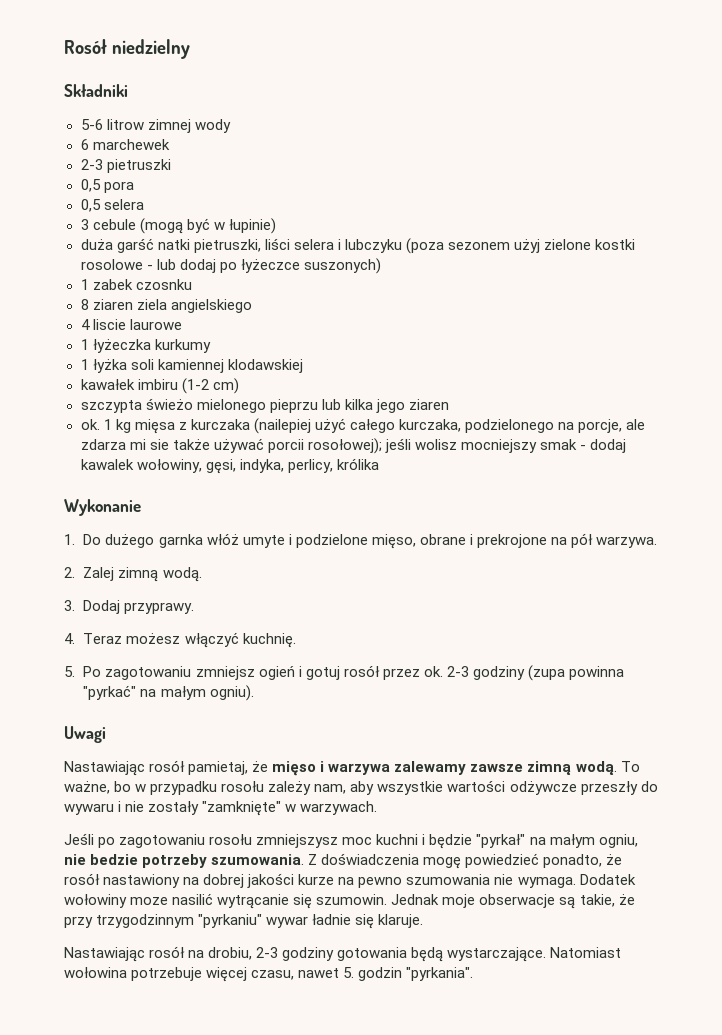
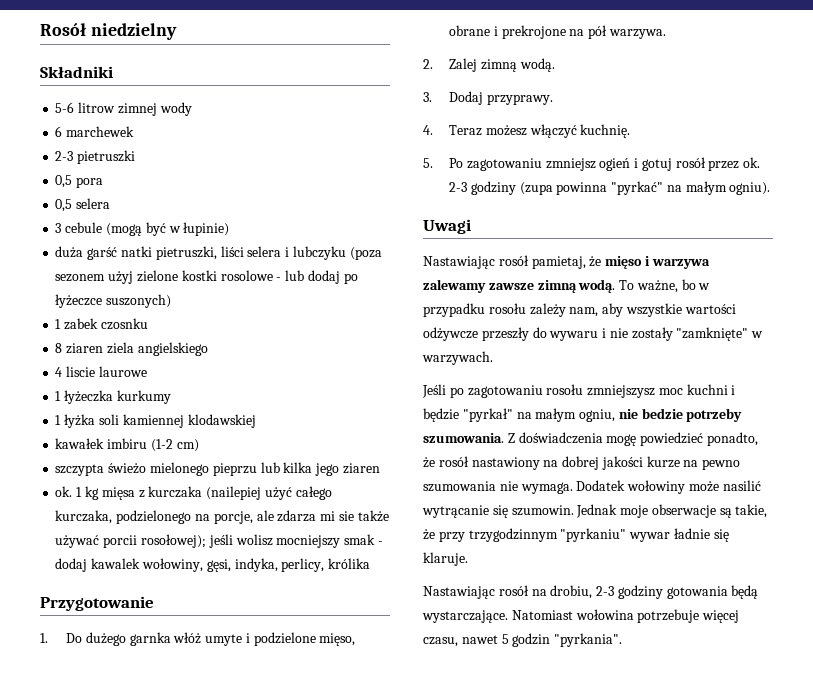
- Wykonanie
+ Przygotowanie
- Dodatek wołowiny moze nasilić wytrącanie się szumowin.
+ Dodatek wołowiny może nasilić wytrącanie się szumowin.
- Natomiast wołowina potrzebuje więcej czasu, nawet 5. godzin "pyrkania".
+ Natomiast wołowina potrzebuje więcej czasu, nawet 5 godzin "pyrkania".

